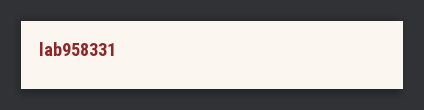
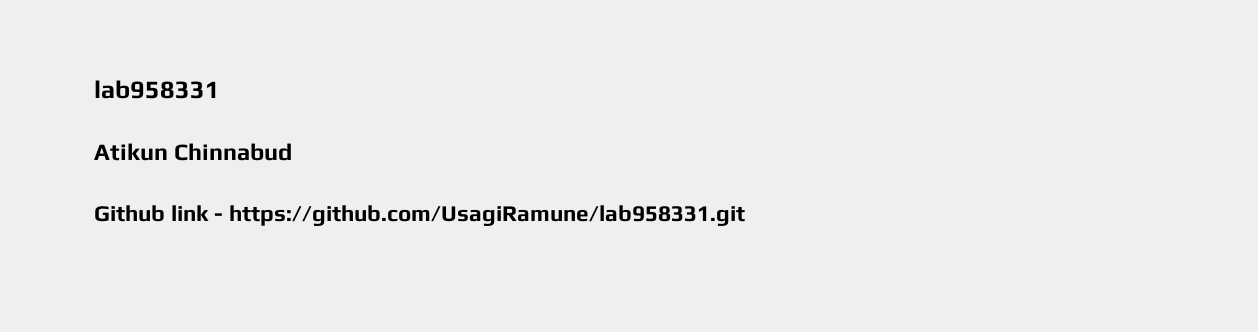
+ Atikun Chinnabud
+ Github link - https://github.com/UsagiRamune/lab958331.git

